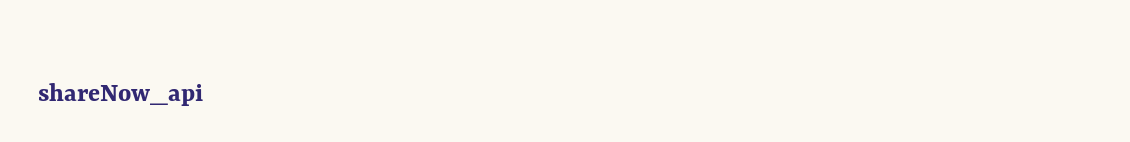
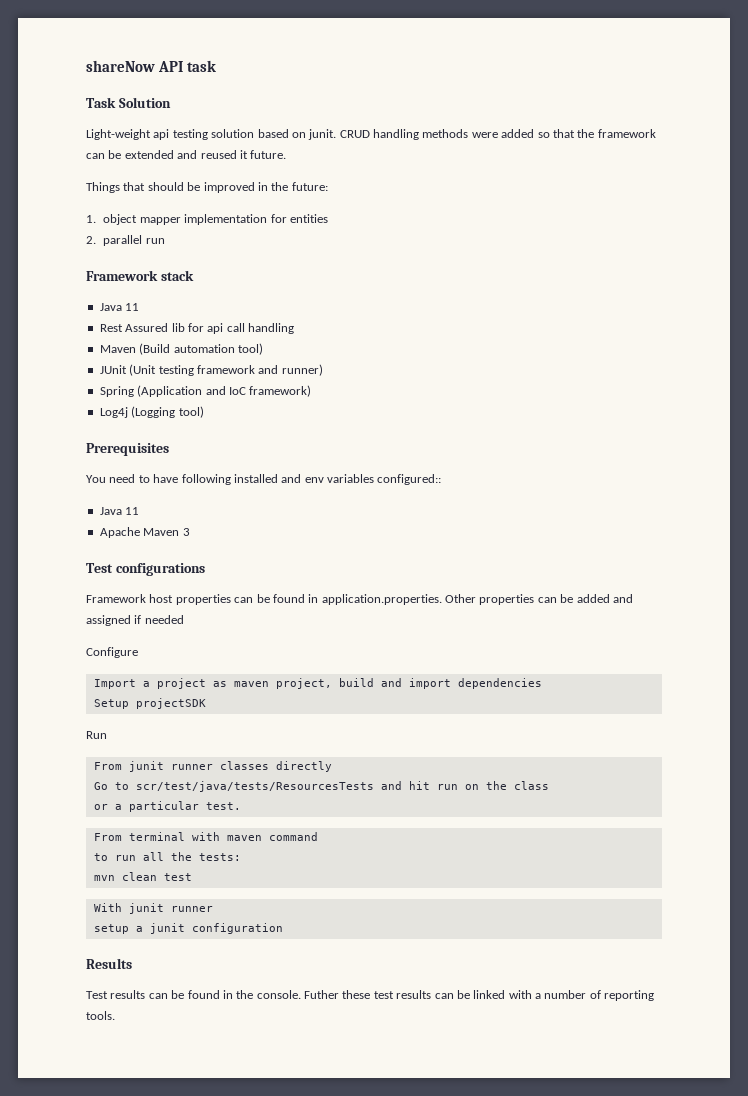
- shareNow_api
+ shareNow API task
+ Task Solution
+ Light-weight api testing solution based on junit. CRUD handling methods were added so that the framework can be extended and reused it future.
+ Things that should be improved in the future:
+ 1. object mapper implementation for entities
+ 2. parallel run
+ Framework stack
+ Java 11
+ Rest Assured lib for api call handling
+ Maven (Build automation tool)
+ JUnit (Unit testing framework and runner)
+ Spring (Application and IoC framework)
+ Log4j (Logging tool)
+ Prerequisites
+ You need to have following installed and env variables configured::
+ Java 11
+ Apache Maven 3
+ Test configurations
+ Framework host properties can be found in application.properties. Other properties can be added and assigned if needed
+ Configure
+ Import a project as maven project, build and import dependencies
+ Setup projectSDK
+ Run
+ From junit runner classes directly
+ Go to scr/test/java/tests/ResourcesTests and hit run on the class
+ or a particular test.
+ From terminal with maven command
+ to run all the tests:
+ mvn clean test
+ With junit runner
+ setup a junit configuration
+ Results
+ Test results can be found in the console. Futher these test results can be linked with a number of reporting tools.

